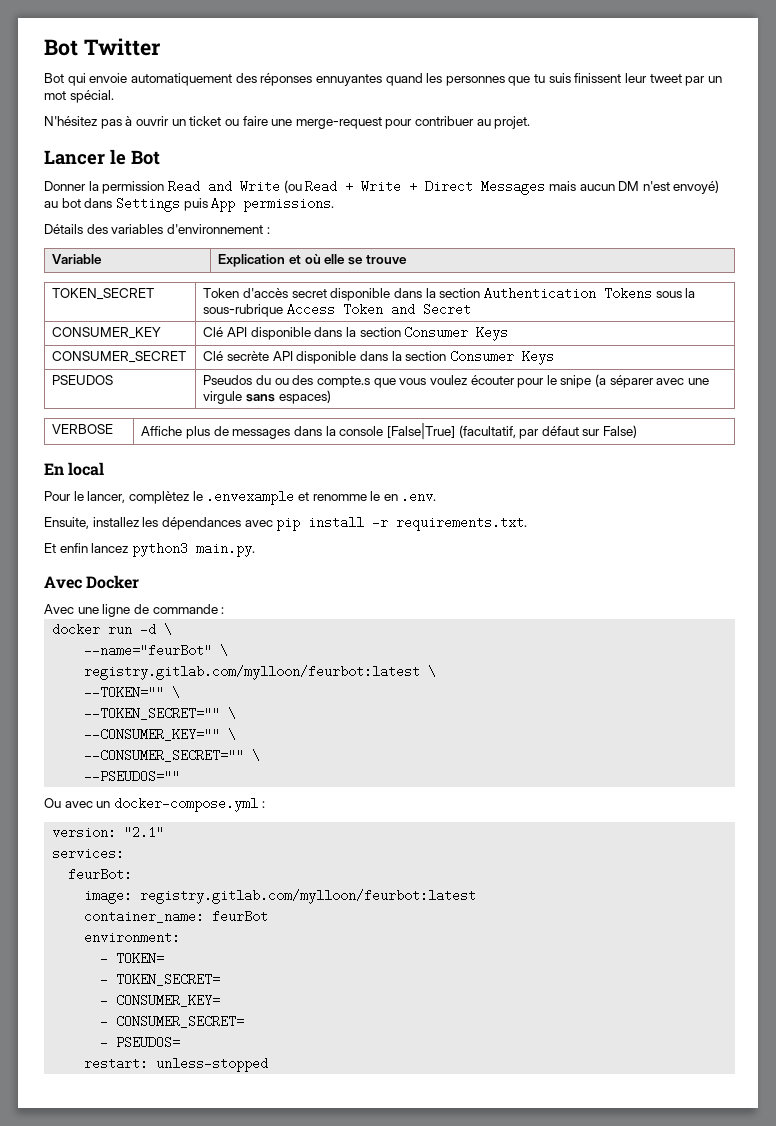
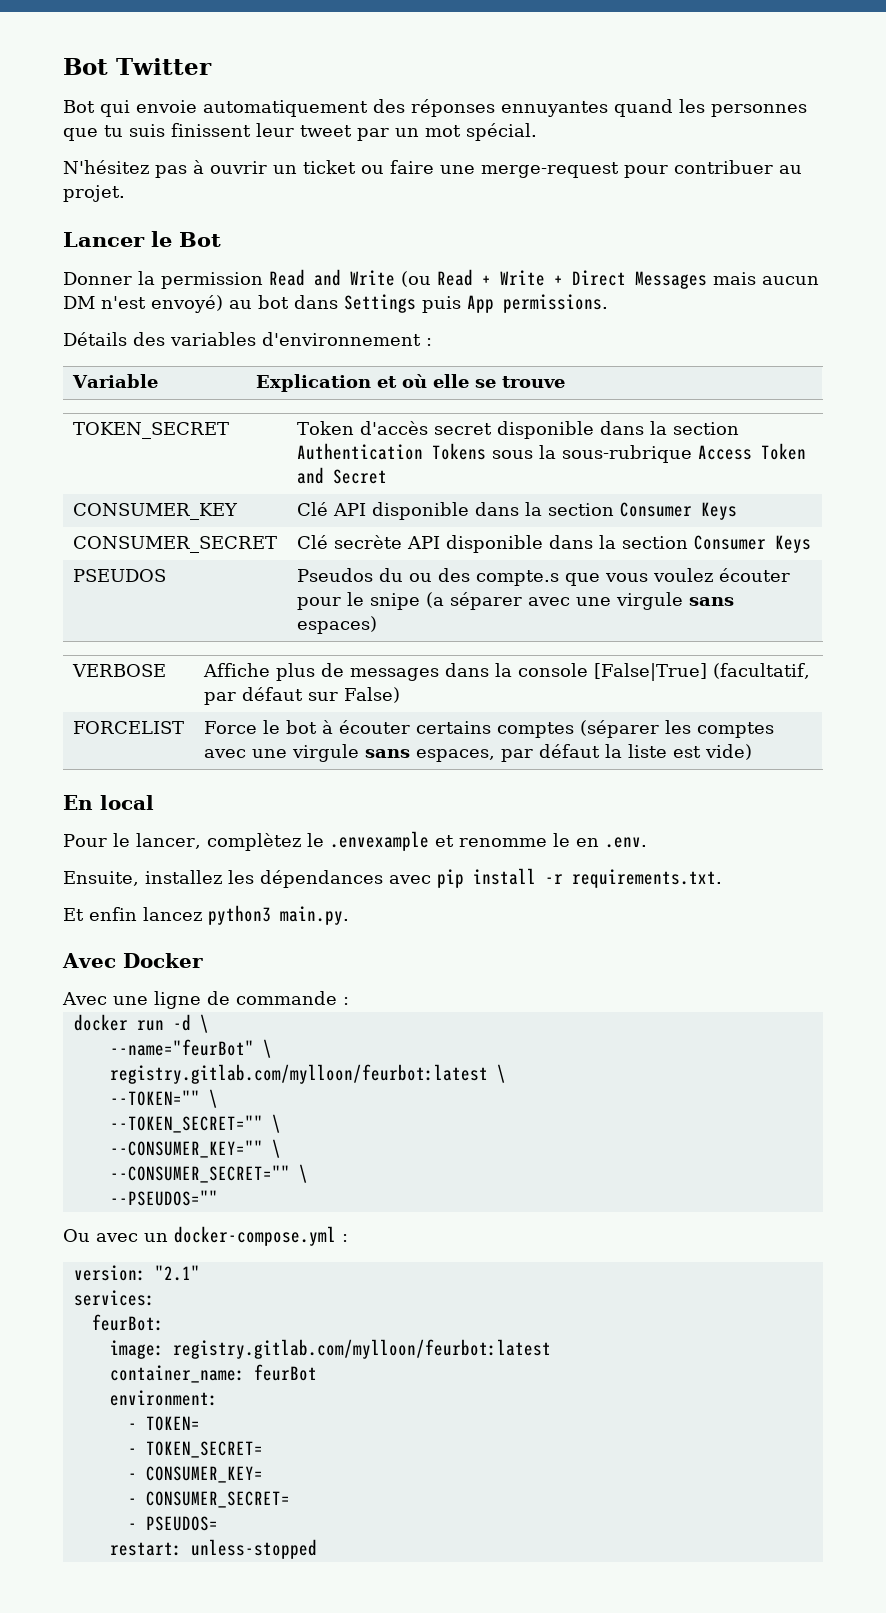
+ FORCELIST | Force le bot à écouter certains comptes (séparer les comptes avec une virgule sans espaces, par défaut la liste est vide)

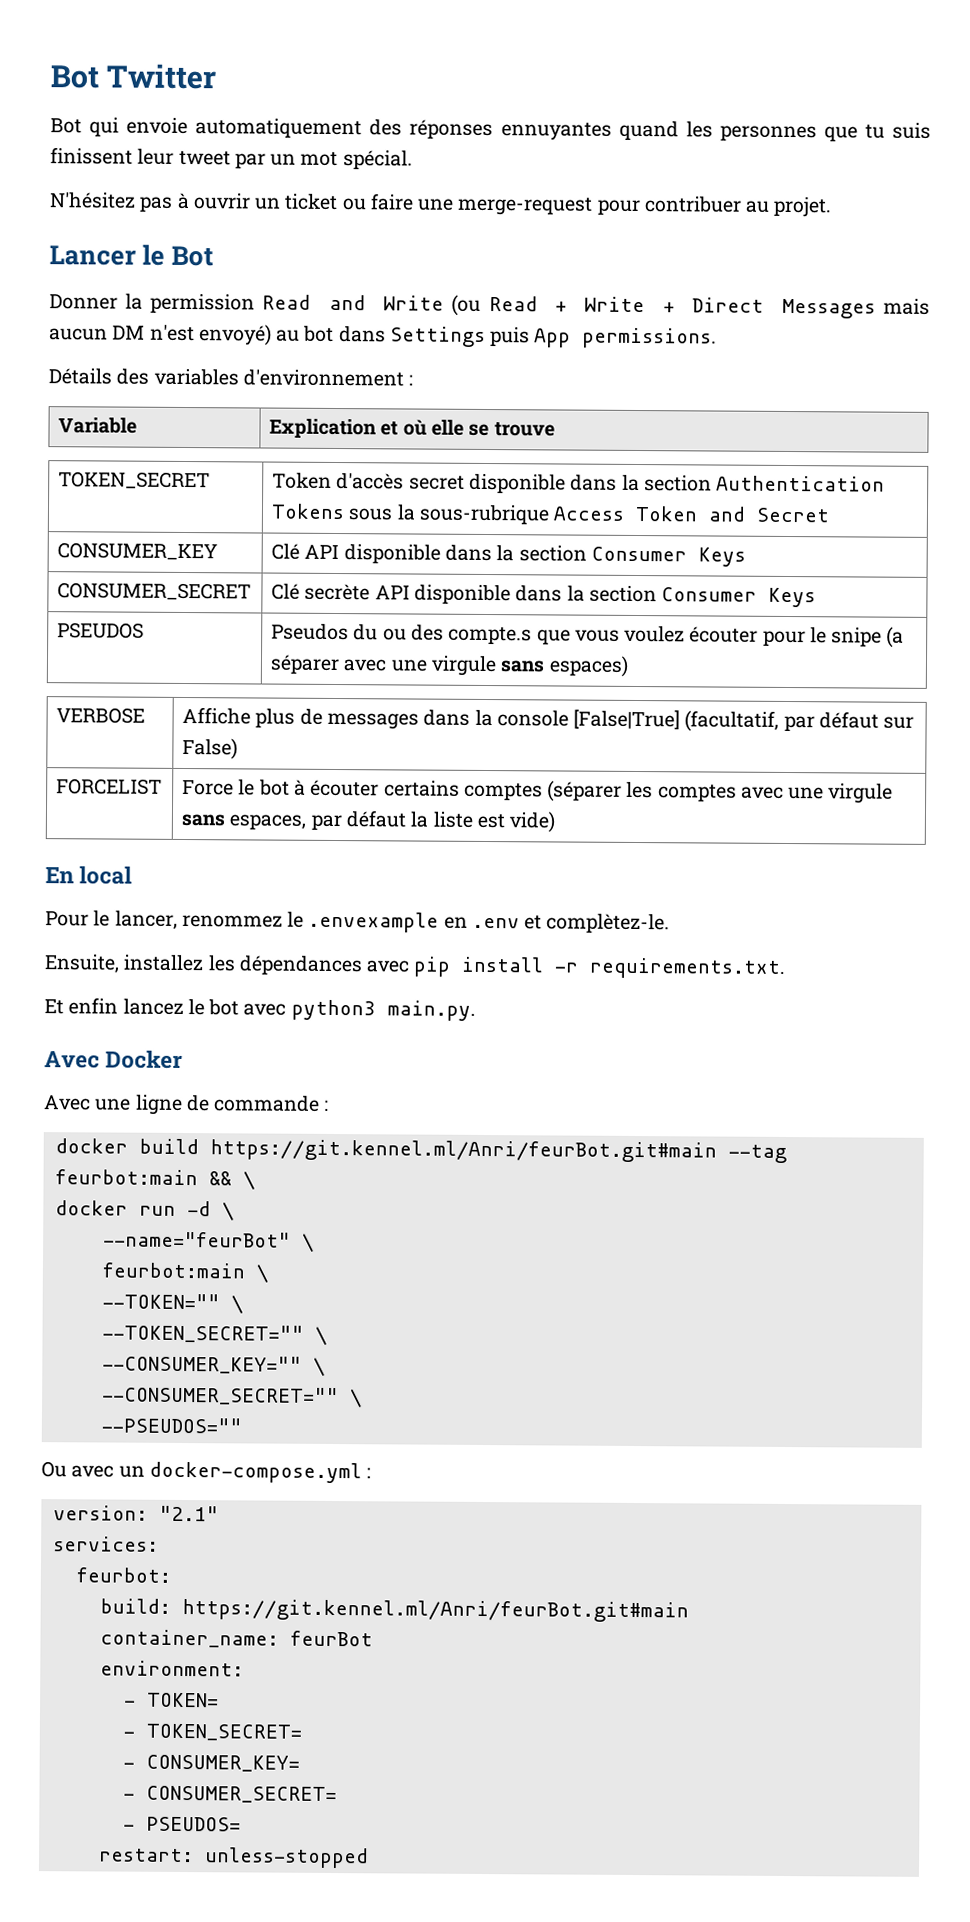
- Pour le lancer, complètez le .envexample et renomme le en .env.
+ Pour le lancer, renommez le .envexample en .env et complètez-le.
- Et enfin lancez python3 main.py.
+ Et enfin lancez le bot avec python3 main.py.
+ docker build https://git.kennel.ml/Anri/feurBot.git#main --tag feurbot:main && \
- registry.gitlab.com/mylloon/feurbot:latest \
+ feurbot:main \
- feurBot:
- image: registry.gitlab.com/mylloon/feurbot:latest
+ feurbot:
+ build: https://git.kennel.ml/Anri/feurBot.git#main

